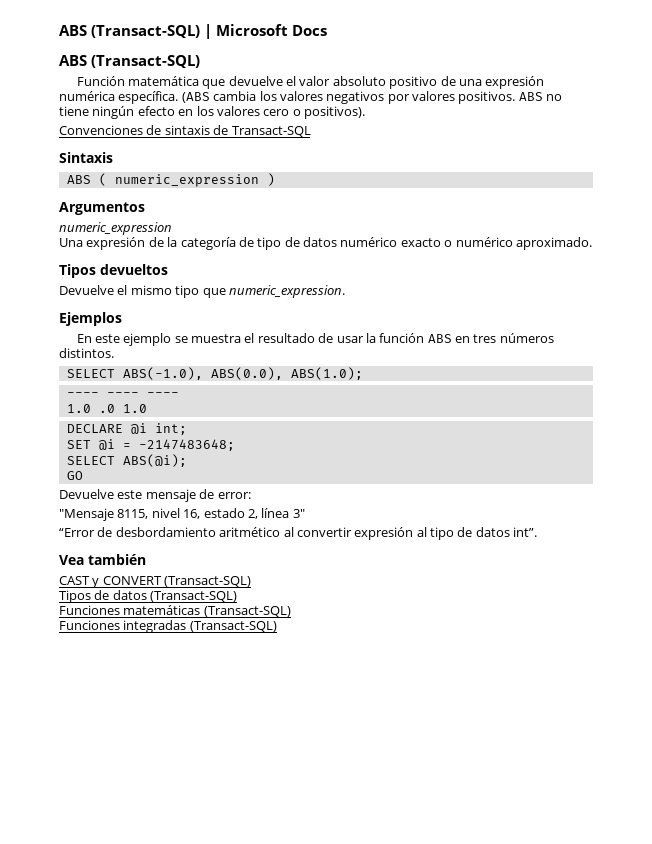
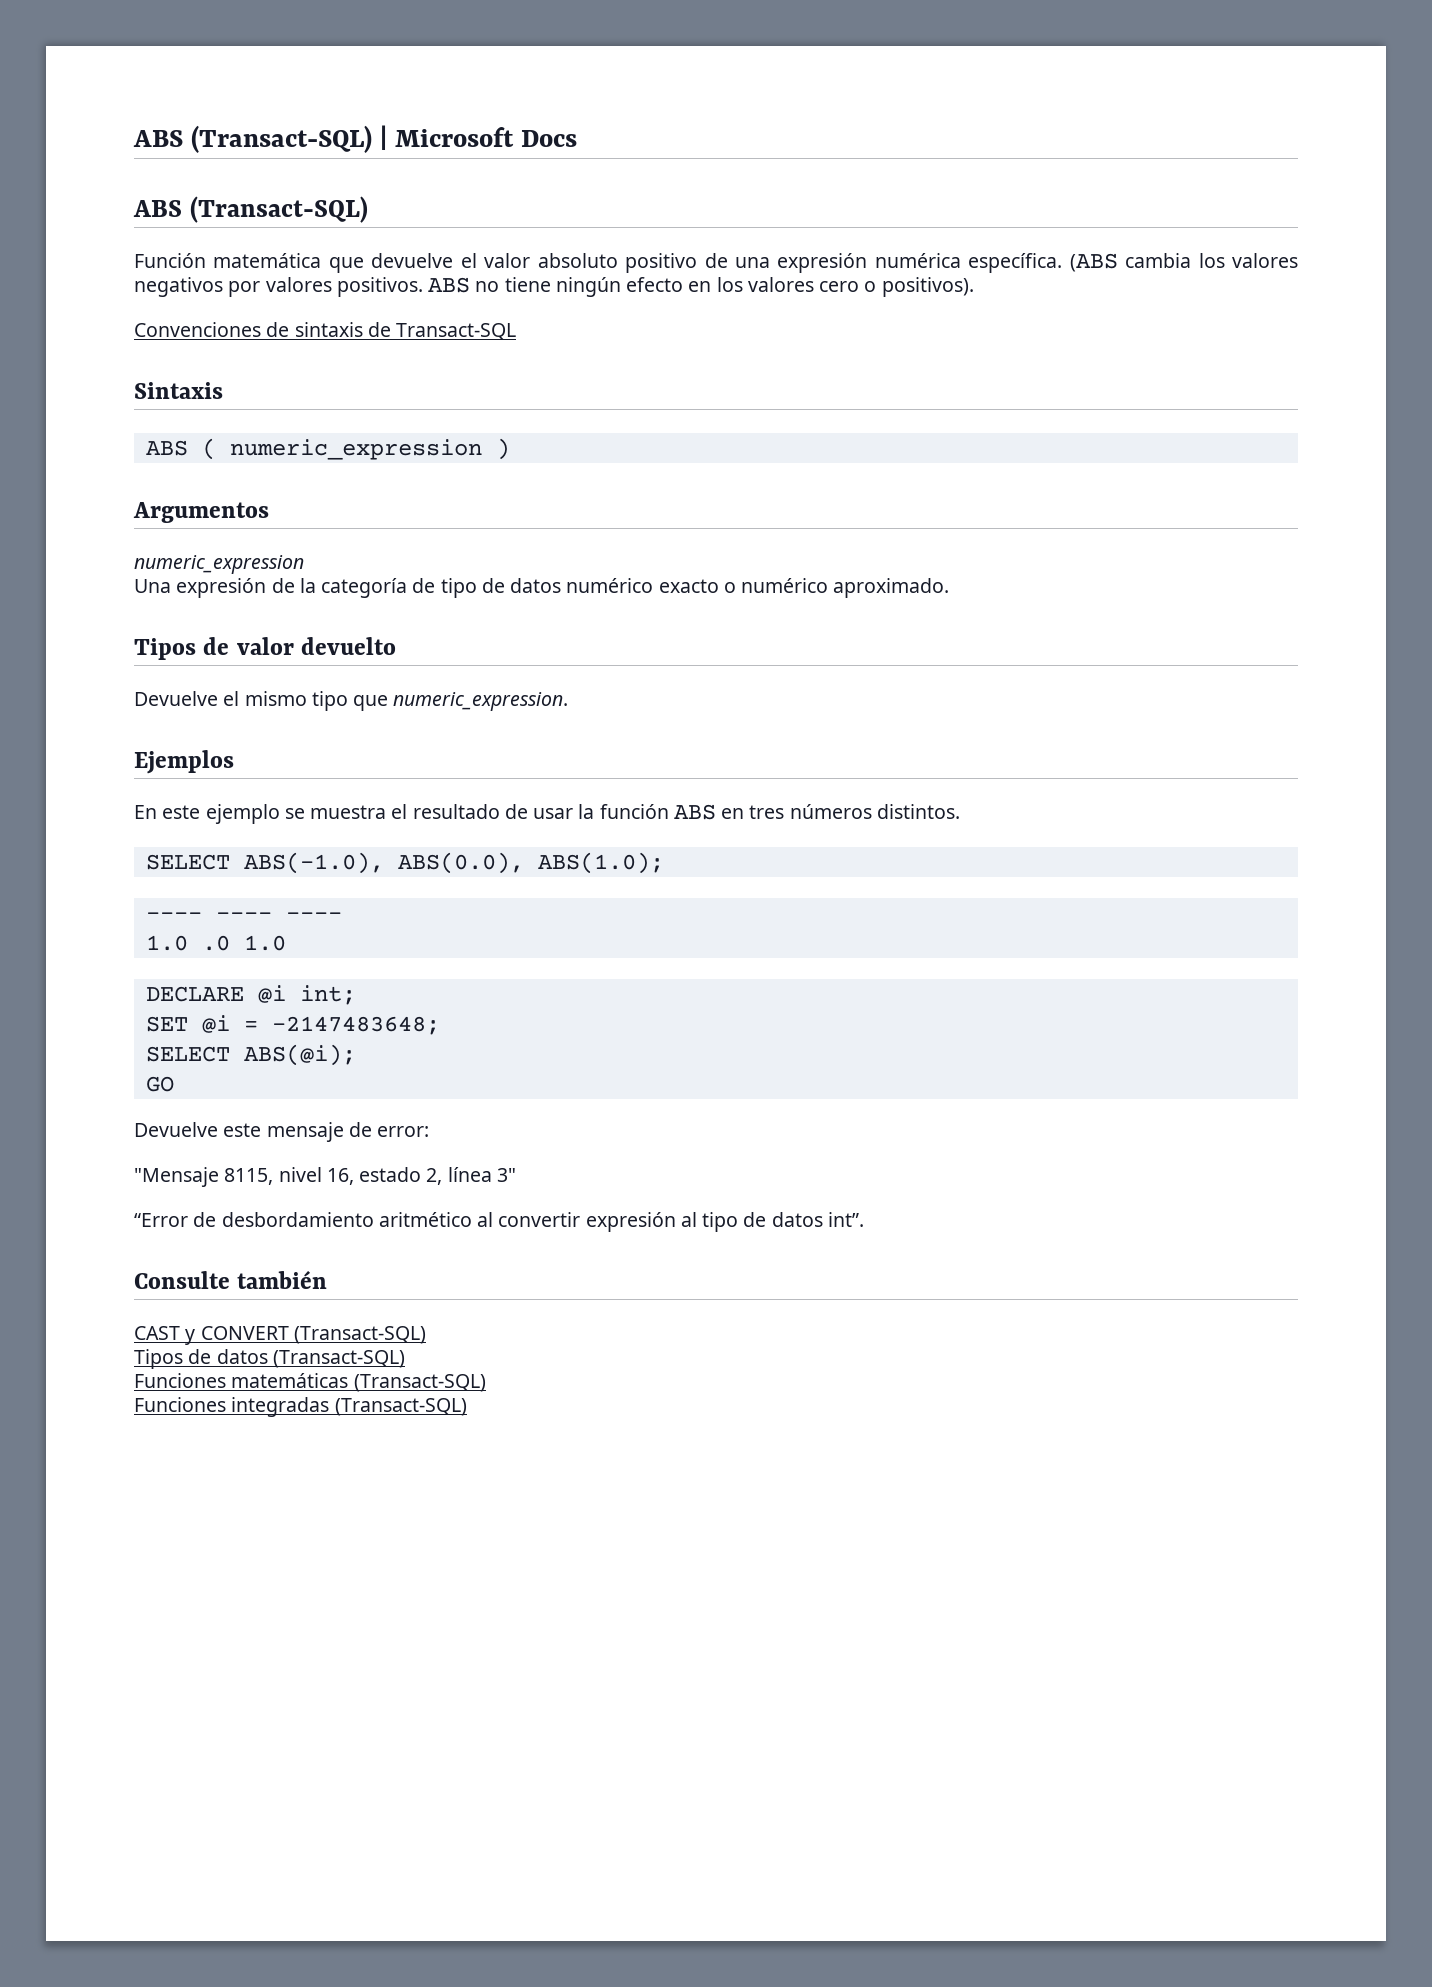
- Tipos devueltos
+ Tipos de valor devuelto
- Vea también
+ Consulte también

